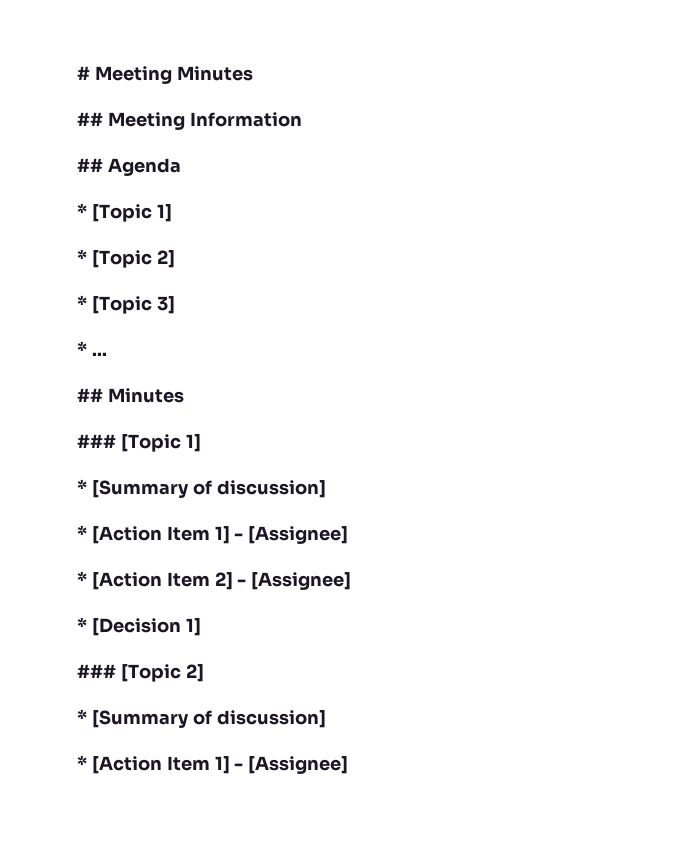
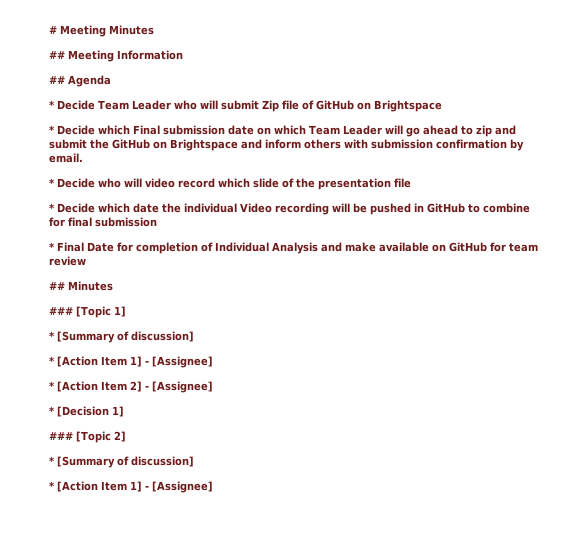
- * [Topic 1]
- * [Topic 2]
- * [Topic 3]
- * ...
+ * Decide Team Leader who will submit Zip file of GitHub on Brightspace
+ * Decide which Final submission date on which Team Leader will go ahead to zip and submit the GitHub on Brightspace and inform others with submission confirmation by email.
+ * Decide who will video record which slide of the presentation file
+ * Decide which date the individual Video recording will be pushed in GitHub to combine for final submission
+ * Final Date for completion of Individual Analysis and make available on GitHub for team review

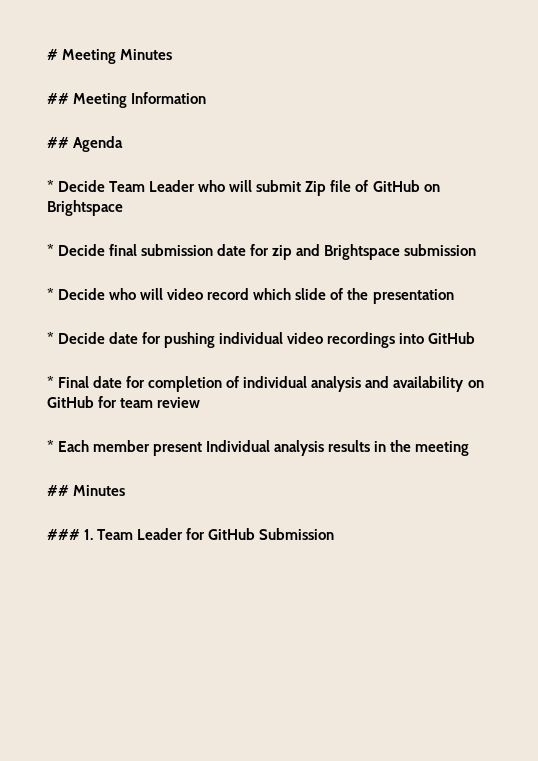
- * Decide which Final submission date on which Team Leader will go ahead to zip and submit the GitHub on Brightspace and inform others with submission confirmation by email.
+ * Decide final submission date for zip and Brightspace submission
- * Decide who will video record which slide of the presentation file
- * Decide which date the individual Video recording will be pushed in GitHub to combine for final submission
+ * Decide who will video record which slide of the presentation
+ * Decide date for pushing individual video recordings into GitHub
- * Final Date for completion of Individual Analysis and make available on GitHub for team review
+ * Final date for completion of individual analysis and availability on GitHub for team review
+ * Each member present Individual analysis results in the meeting
  ## Minutes
- ### [Topic 1]
- * [Summary of discussion]
- * [Action Item 1] - [Assignee]
- * [Action Item 2] - [Assignee]
- * [Decision 1]
- ### [Topic 2]
- * [Summary of discussion]
- * [Action Item 1] - [Assignee]
+ ### 1. Team Leader for GitHub Submission

